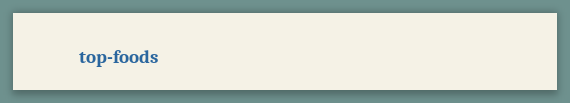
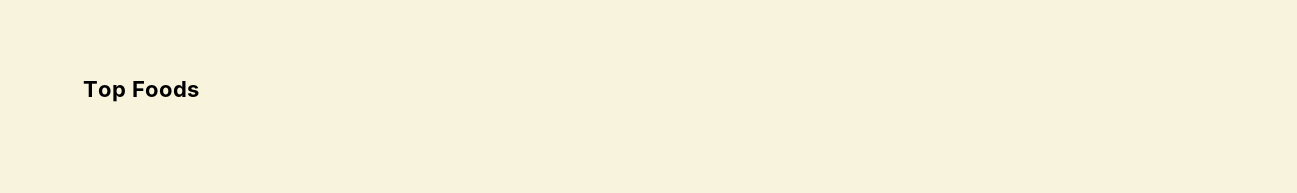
- top-foods
+ Top Foods

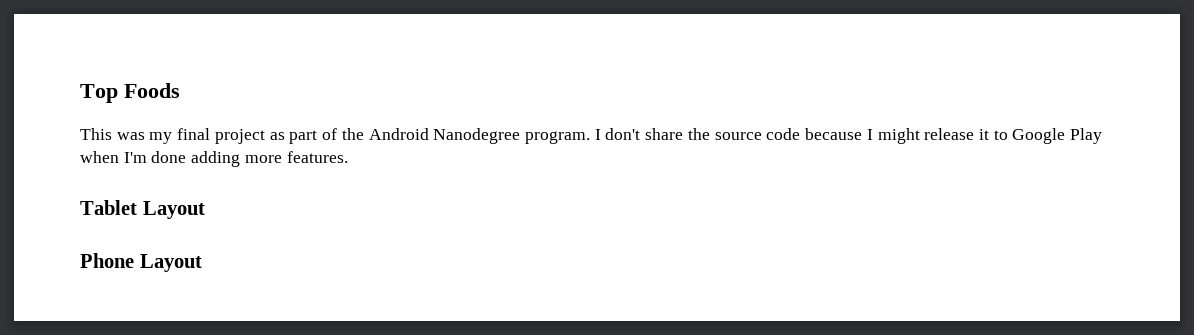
+ This was my final project as part of the Android Nanodegree program. I don't share the source code because I might release it to Google Play when I'm done adding more features.
+ Tablet Layout
+ Phone Layout

